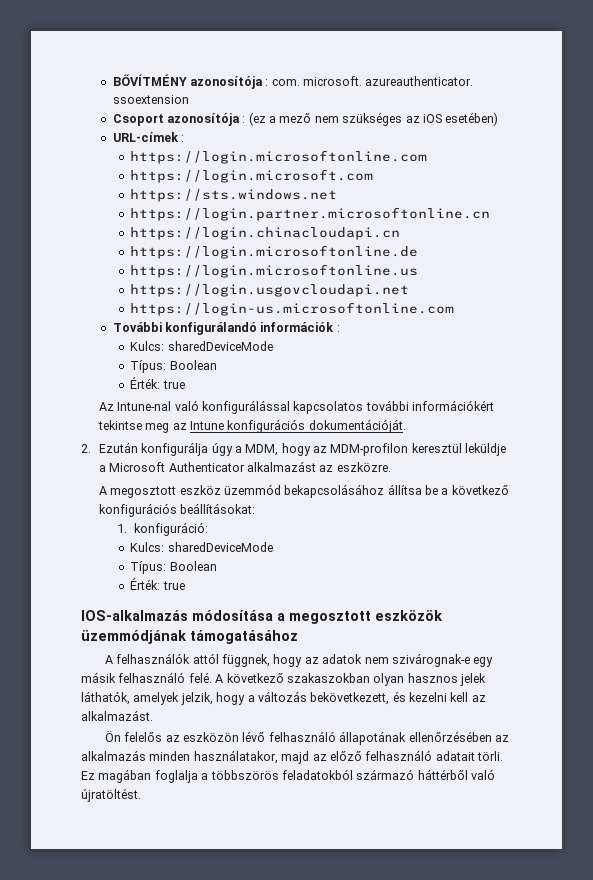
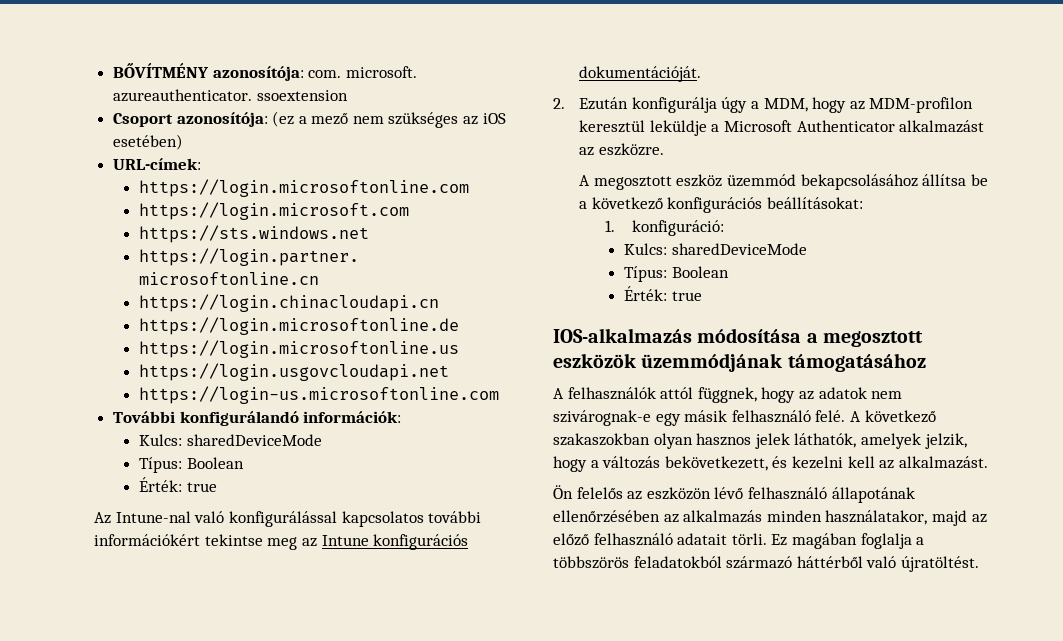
- BŐVÍTMÉNY azonosítója : com. microsoft. azureauthenticator. ssoextension
+ BŐVÍTMÉNY azonosítója: com. microsoft. azureauthenticator. ssoextension
- Csoport azonosítója : (ez a mező nem szükséges az iOS esetében)
+ Csoport azonosítója: (ez a mező nem szükséges az iOS esetében)
- URL-címek :
+ URL-címek:
- További konfigurálandó információk :
+ További konfigurálandó információk:

